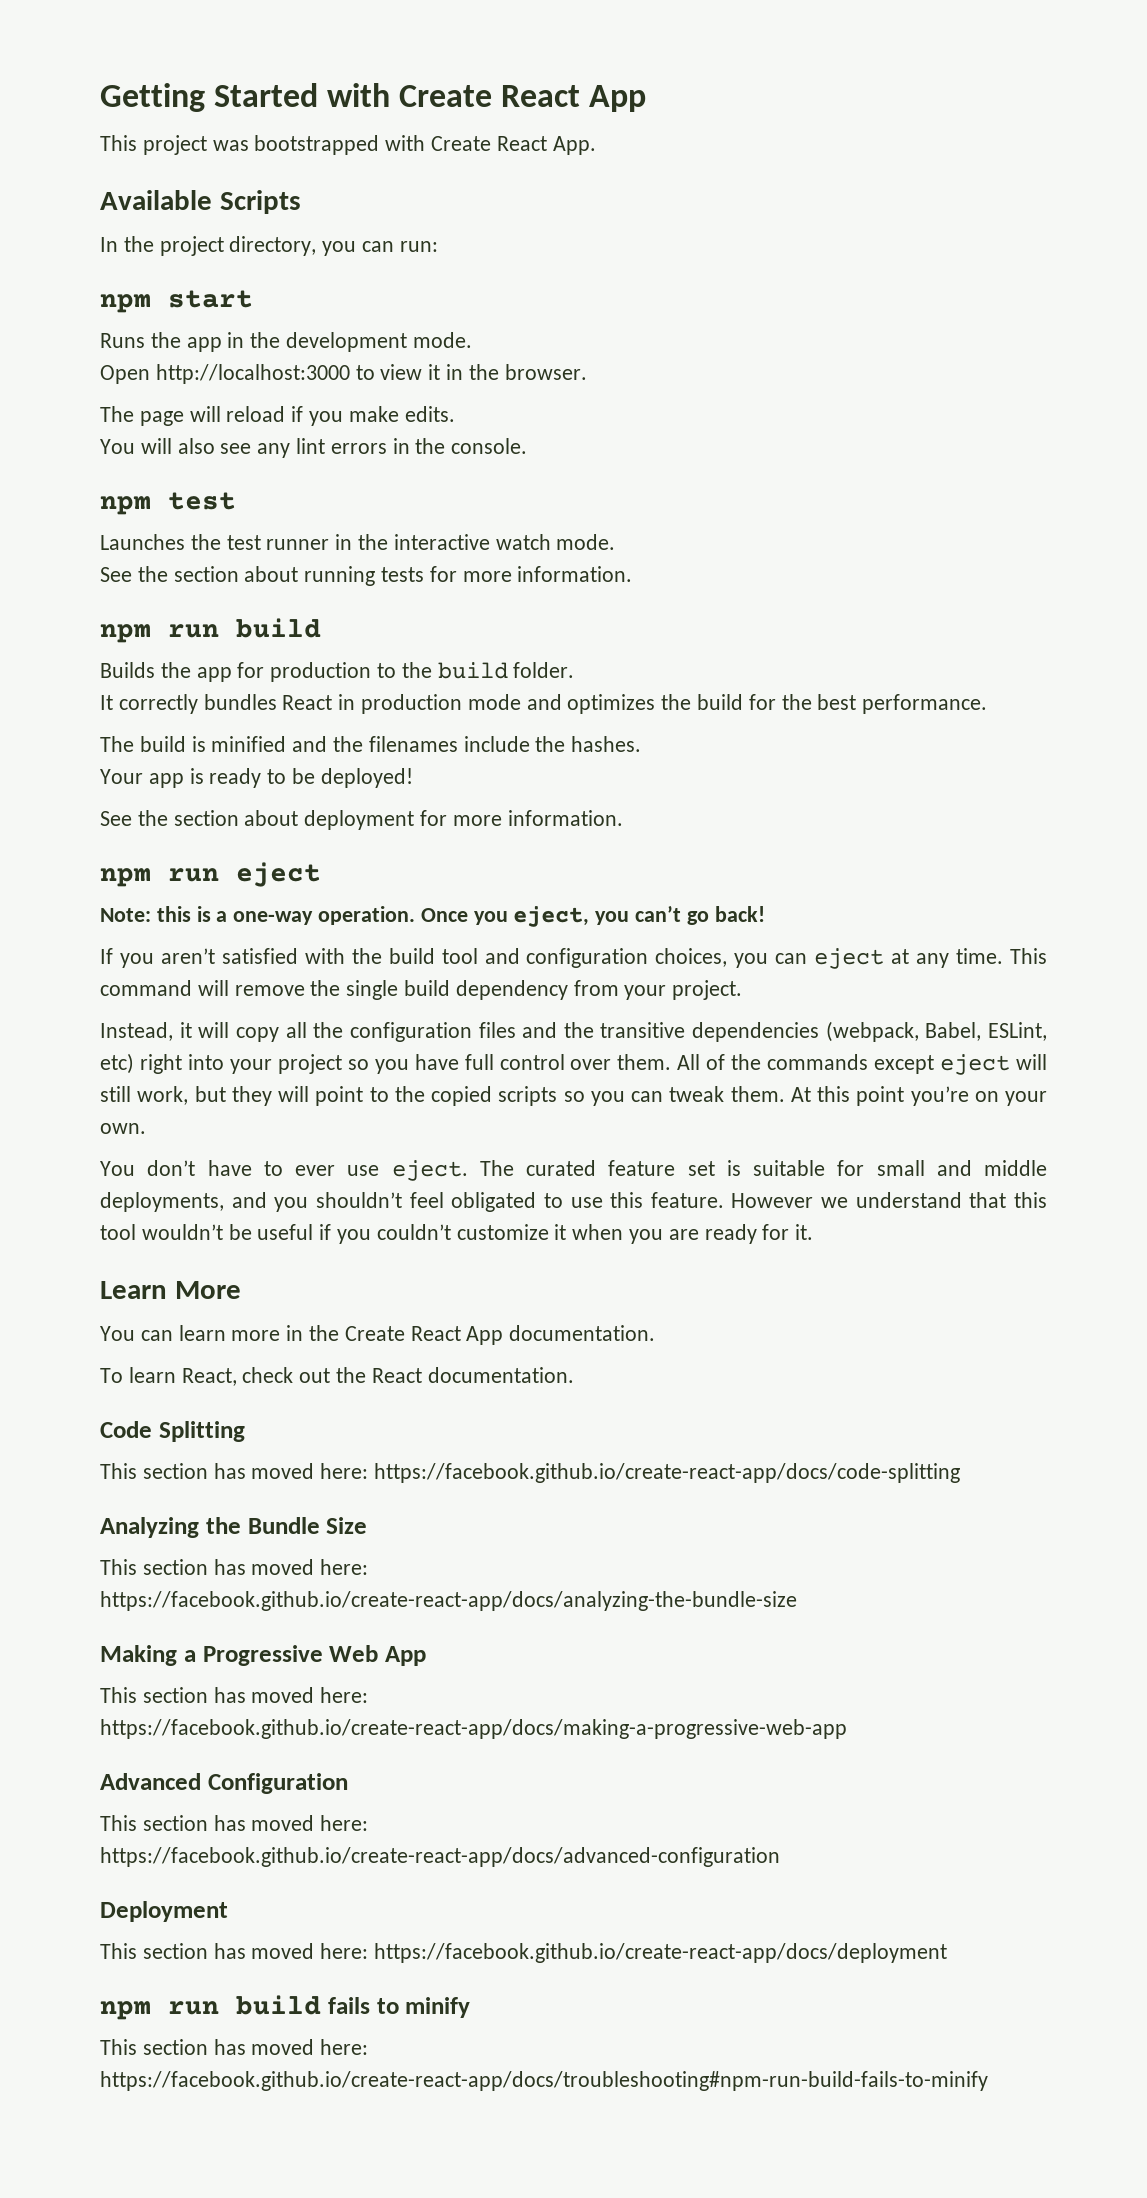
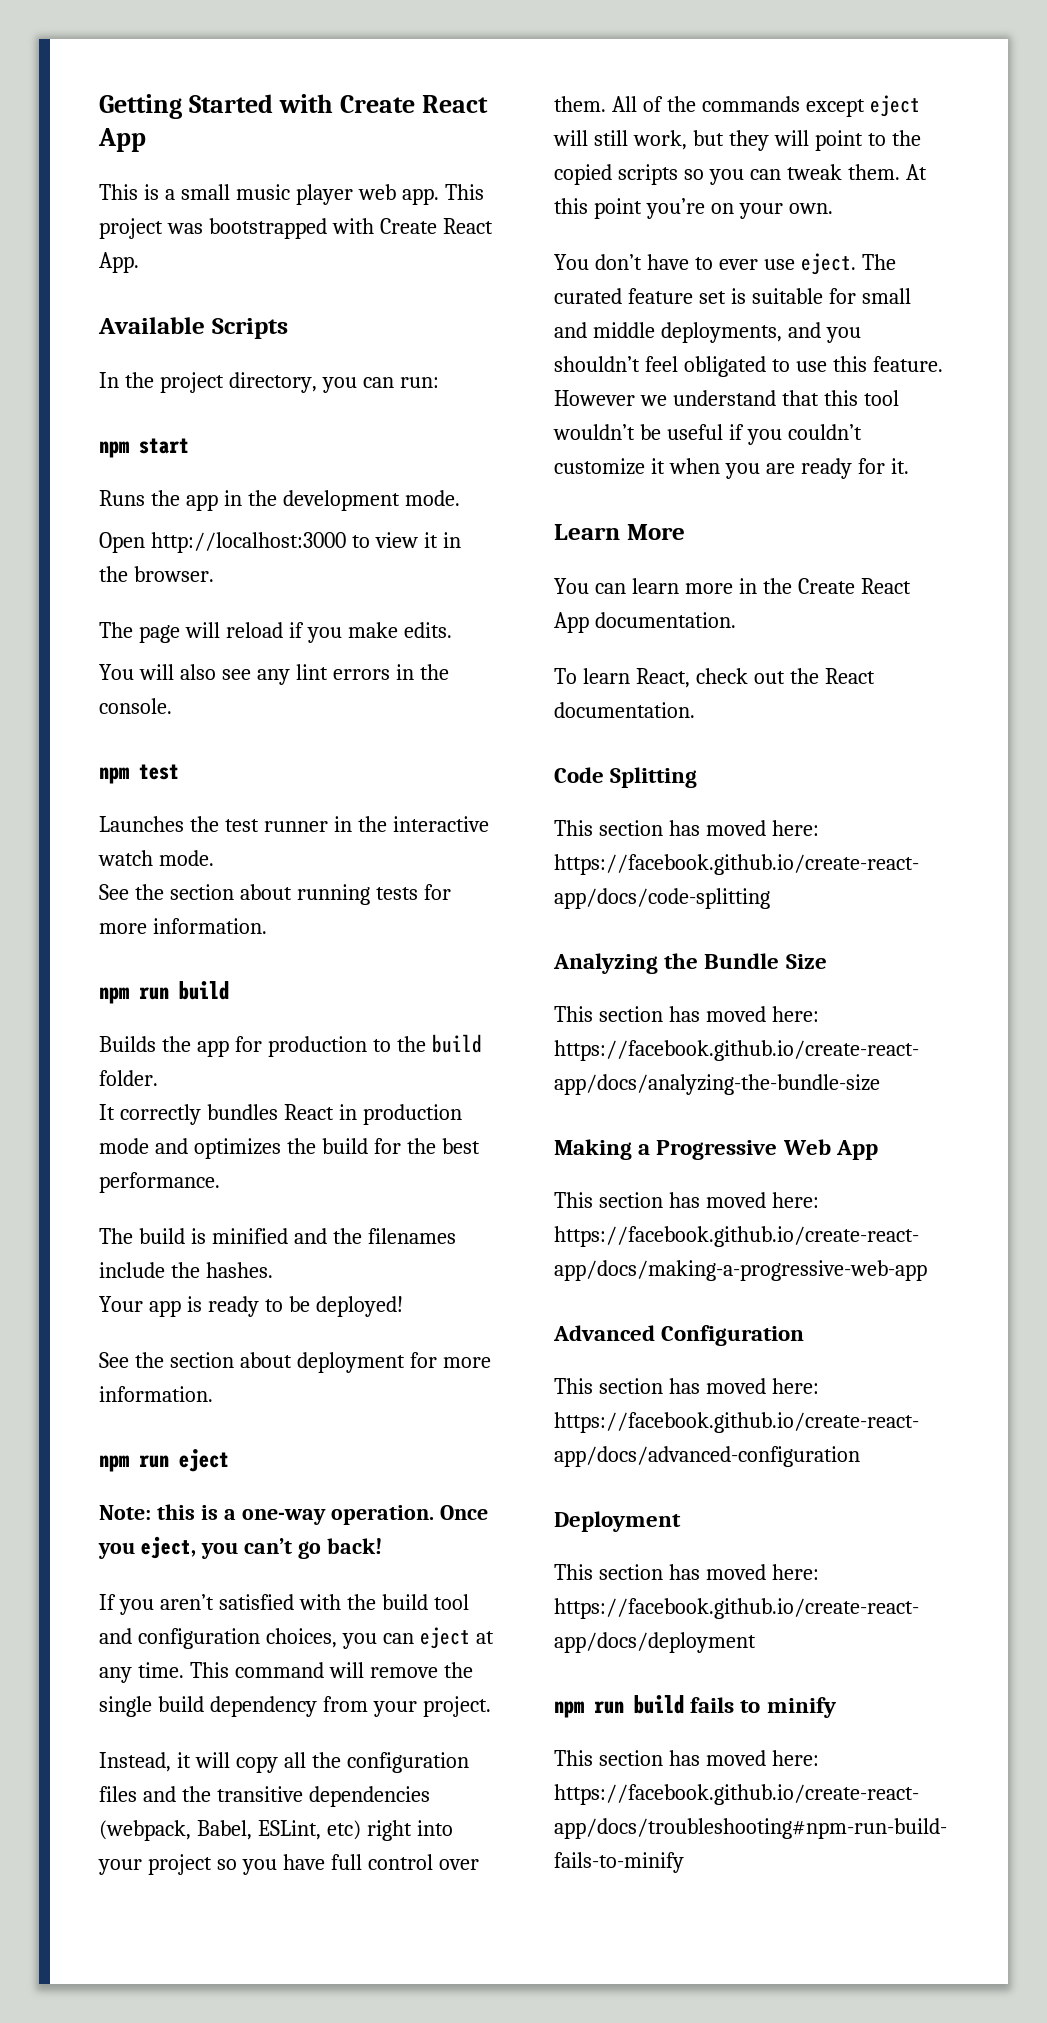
- This project was bootstrapped with Create React App.
+ This is a small music player web app. This project was bootstrapped with Create React App.

